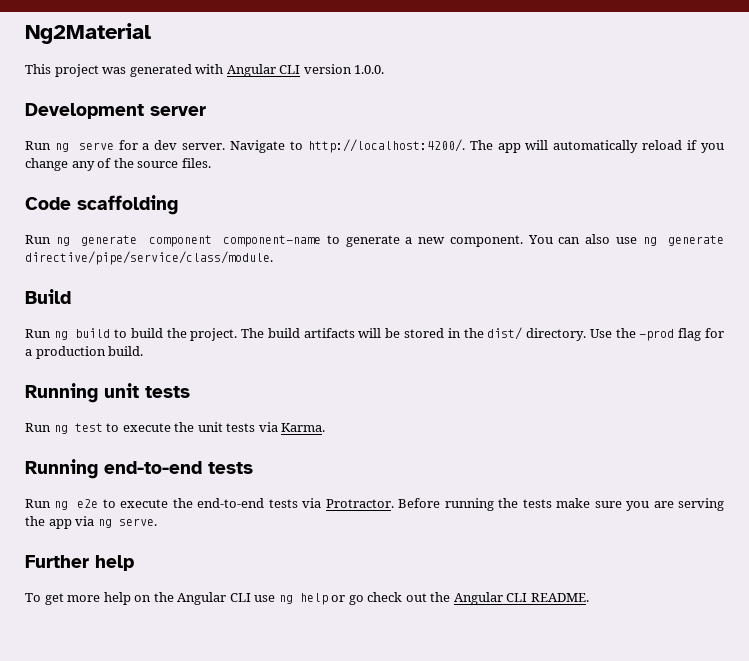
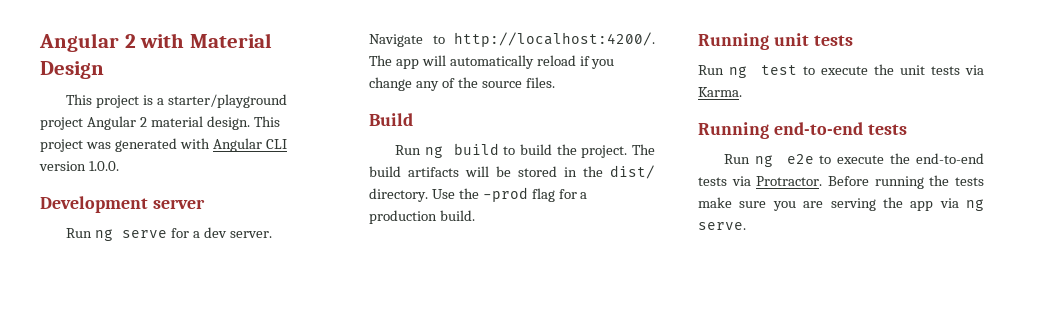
- Ng2Material
- This project was generated with Angular CLI version 1.0.0.
+ Angular 2 with Material Design
+ This project is a starter/playground project Angular 2 material design. This project was generated with Angular CLI version 1.0.0.
- Code scaffolding
- Run ng generate component component-name to generate a new component. You can also use ng generate directive/pipe/service/class/module.
- Further help
- To get more help on the Angular CLI use ng help or go check out the Angular CLI README.

